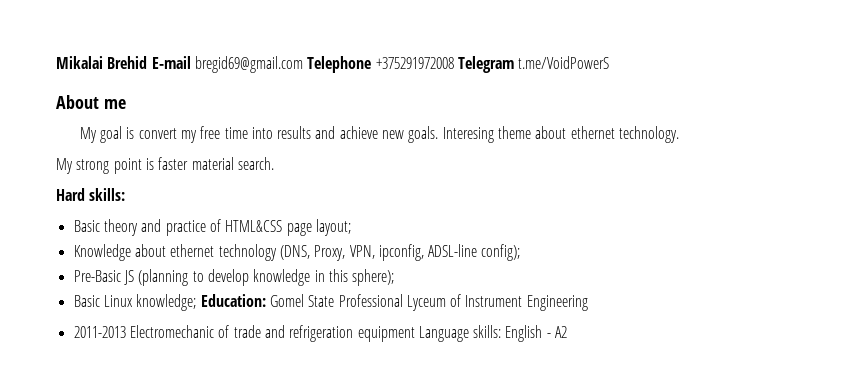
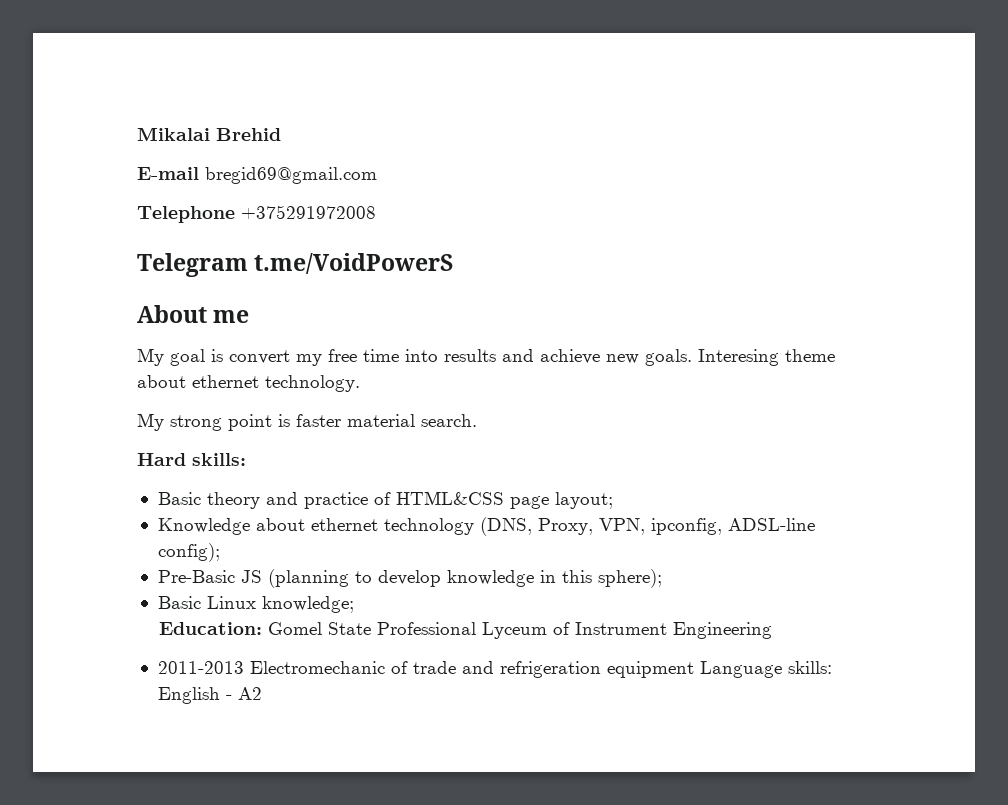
- Mikalai Brehid E-mail bregid69@gmail.com Telephone +375291972008 Telegram t.me/VoidPowerS
+ Mikalai Brehid
+ E-mail bregid69@gmail.com
+ Telephone +375291972008
+ Telegram t.me/VoidPowerS
- Basic Linux knowledge; Education: Gomel State Professional Lyceum of Instrument Engineering
+ Basic Linux knowledge;
+ Education: Gomel State Professional Lyceum of Instrument Engineering

